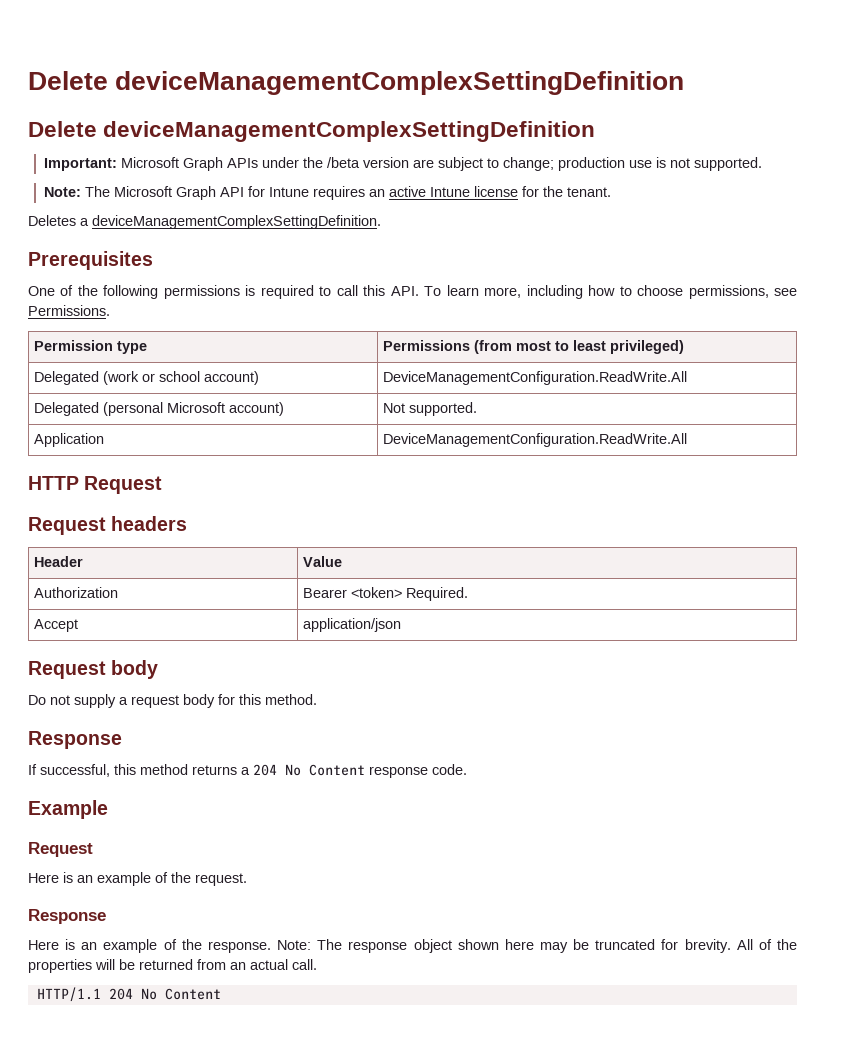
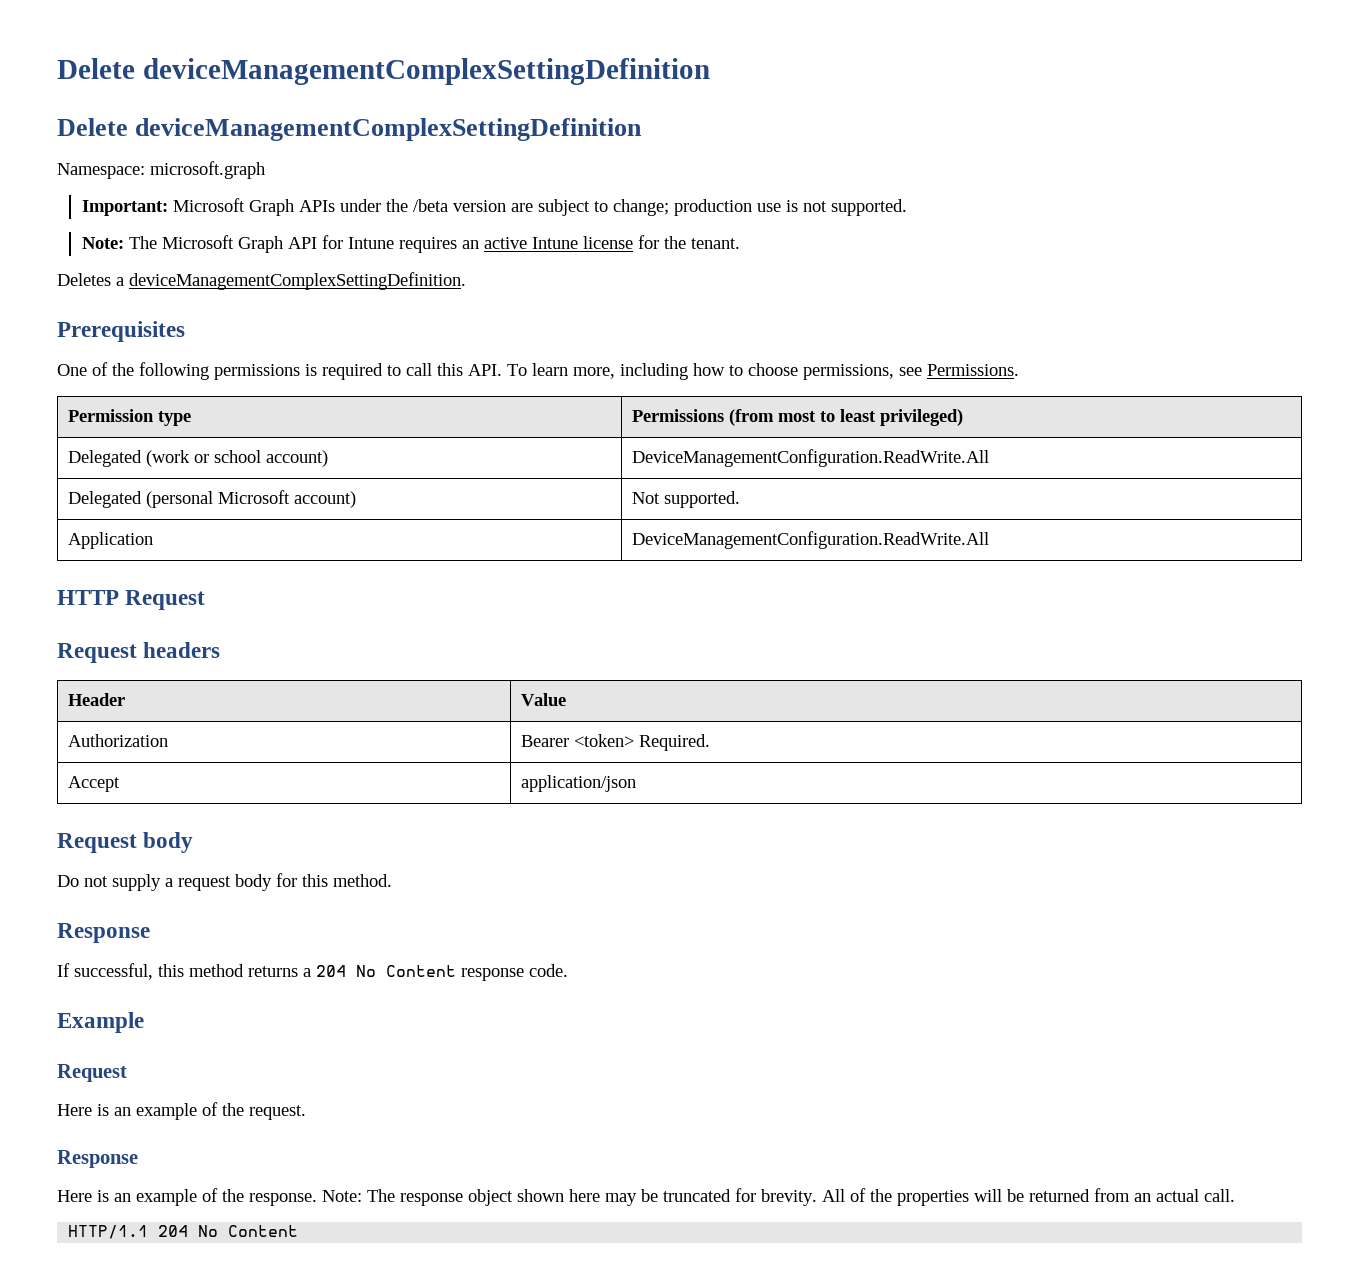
+ Namespace: microsoft.graph

